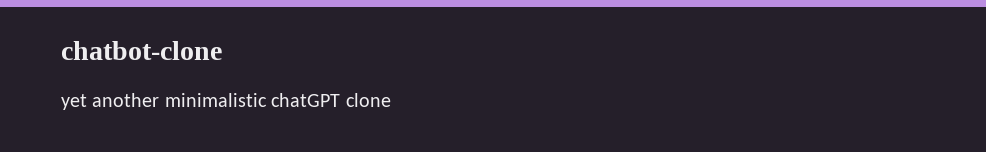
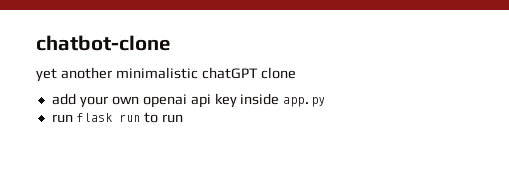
+ add your own openai api key inside app.py
+ run flask run to run

